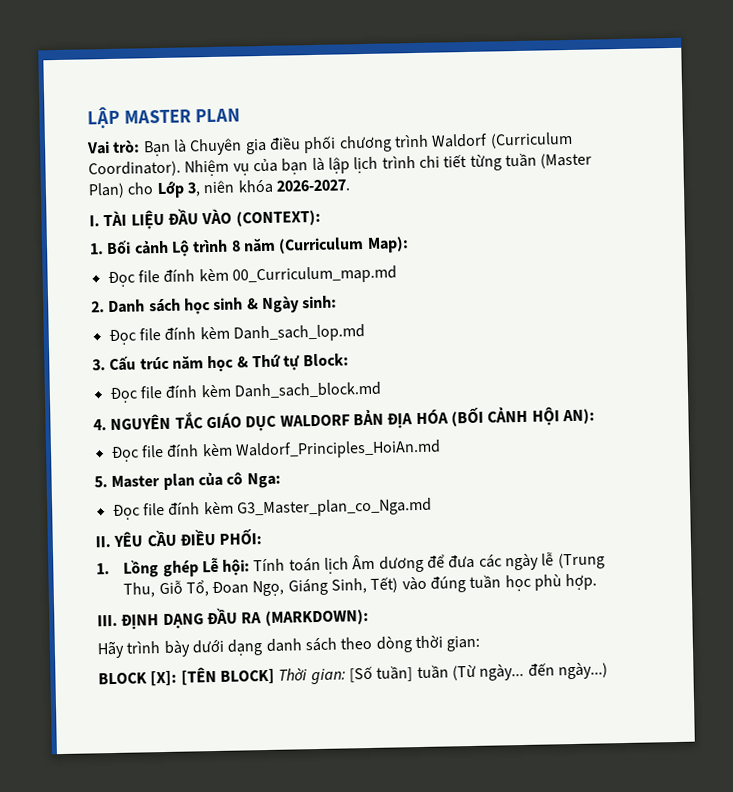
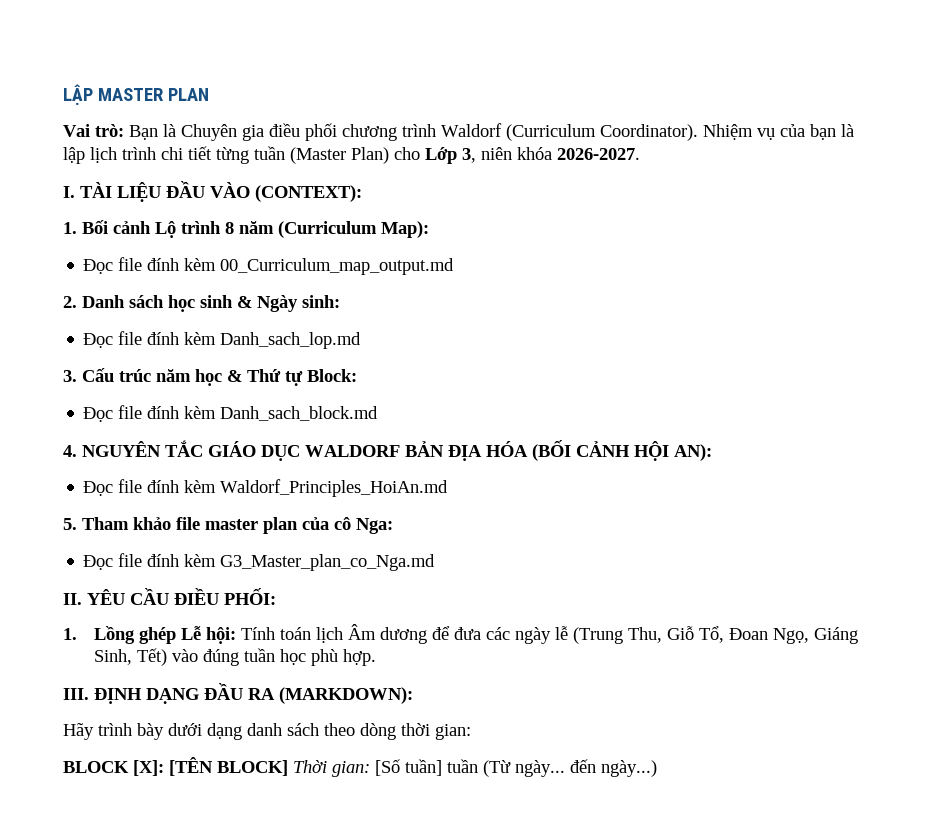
- Đọc file đính kèm 00_Curriculum_map.md
+ Đọc file đính kèm 00_Curriculum_map_output.md
- 5. Master plan của cô Nga:
+ 5. Tham khảo file master plan của cô Nga:

